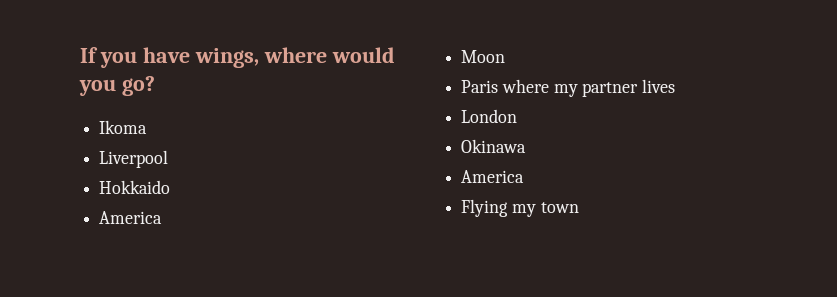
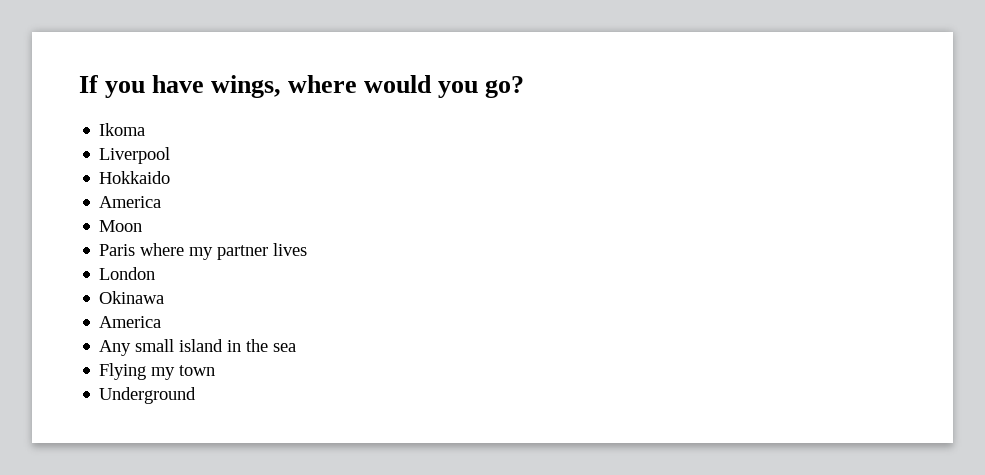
+ Any small island in the sea
+ Underground

